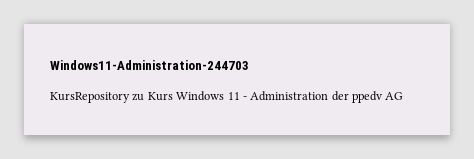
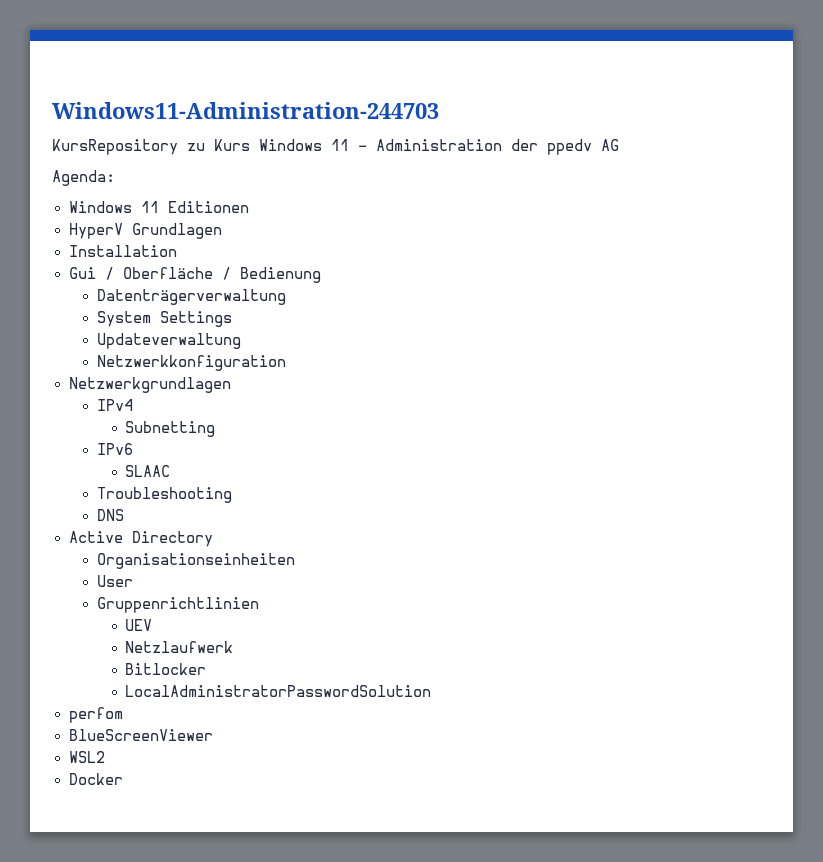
+ Agenda:
+ Windows 11 Editionen
+ HyperV Grundlagen
+ Installation
+ Gui / Oberfläche / Bedienung
+ Datenträgerverwaltung
+ System Settings
+ Updateverwaltung
+ Netzwerkkonfiguration
+ Netzwerkgrundlagen
+ IPv4
+ Subnetting
+ IPv6
+ SLAAC
+ Troubleshooting
+ DNS
+ Active Directory
+ Organisationseinheiten
+ User
+ Gruppenrichtlinien
+ UEV
+ Netzlaufwerk
+ Bitlocker
+ LocalAdministratorPasswordSolution
+ perfom
+ BlueScreenViewer
+ WSL2
+ Docker

